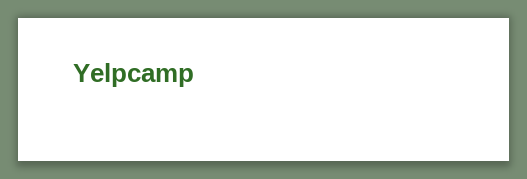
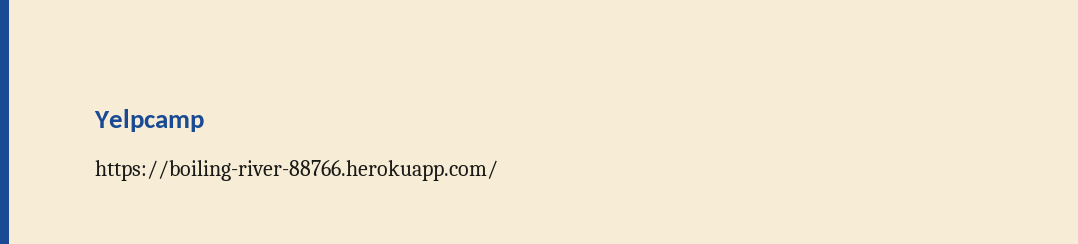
+ https://boiling-river-88766.herokuapp.com/

